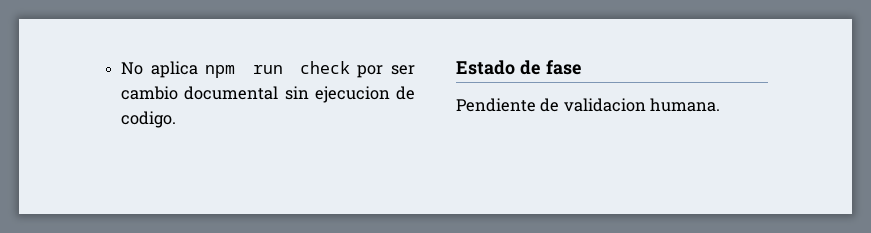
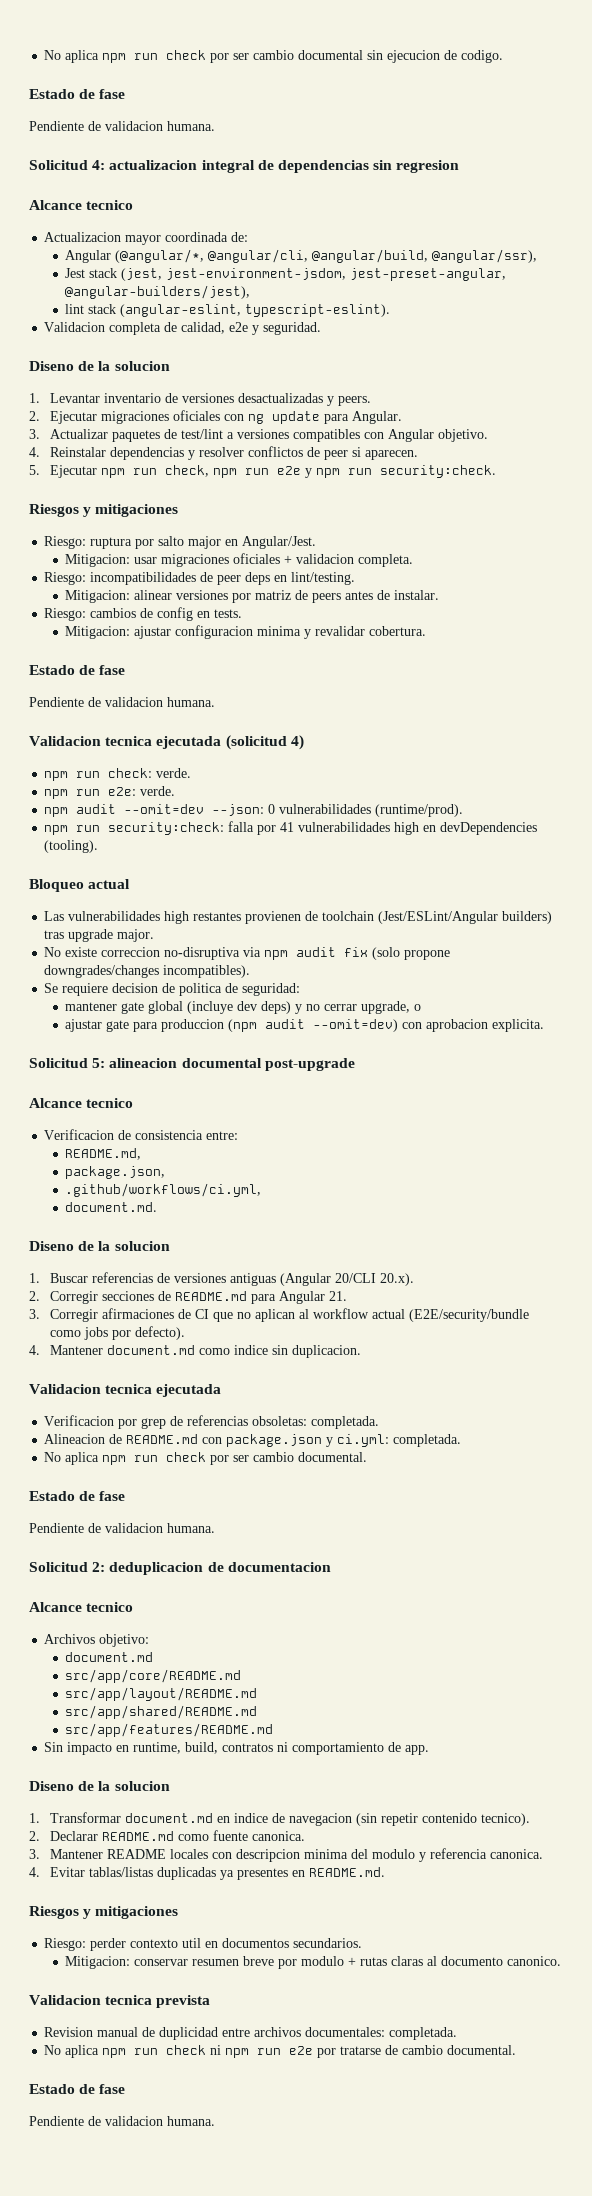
+ Solicitud 4: actualizacion integral de dependencias sin regresion
+ Alcance tecnico
+ Actualizacion mayor coordinada de:
+ Angular (@angular/*, @angular/cli, @angular/build, @angular/ssr),
+ Jest stack (jest, jest-environment-jsdom, jest-preset-angular, @angular-builders/jest),
+ lint stack (angular-eslint, typescript-eslint).
+ Validacion completa de calidad, e2e y seguridad.
+ Diseno de la solucion
+ 1. Levantar inventario de versiones desactualizadas y peers.
+ 2. Ejecutar migraciones oficiales con ng update para Angular.
+ 3. Actualizar paquetes de test/lint a versiones compatibles con Angular objetivo.
+ 4. Reinstalar dependencias y resolver conflictos de peer si aparecen.
+ 5. Ejecutar npm run check, npm run e2e y npm run security:check.
+ Riesgos y mitigaciones
+ Riesgo: ruptura por salto major en Angular/Jest.
+ Mitigacion: usar migraciones oficiales + validacion completa.
+ Riesgo: incompatibilidades de peer deps en lint/testing.
+ Mitigacion: alinear versiones por matriz de peers antes de instalar.
+ Riesgo: cambios de config en tests.
+ Mitigacion: ajustar configuracion minima y revalidar cobertura.
+ Estado de fase
+ Pendiente de validacion humana.
+ Validacion tecnica ejecutada (solicitud 4)
+ npm run check: verde.
+ npm run e2e: verde.
+ npm audit --omit=dev --json: 0 vulnerabilidades (runtime/prod).
+ npm run security:check: falla por 41 vulnerabilidades high en devDependencies (tooling).
+ Bloqueo actual
+ Las vulnerabilidades high restantes provienen de toolchain (Jest/ESLint/Angular builders) tras upgrade major.
+ No existe correccion no-disruptiva via npm audit fix (solo propone downgrades/changes incompatibles).
+ Se requiere decision de politica de seguridad:
+ mantener gate global (incluye dev deps) y no cerrar upgrade, o
+ ajustar gate para produccion (npm audit --omit=dev) con aprobacion explicita.
+ Solicitud 5: alineacion documental post-upgrade
+ Alcance tecnico
+ Verificacion de consistencia entre:
+ README.md,
+ package.json,
+ .github/workflows/ci.yml,
+ document.md.
+ Diseno de la solucion
+ 1. Buscar referencias de versiones antiguas (Angular 20/CLI 20.x).
+ 2. Corregir secciones de README.md para Angular 21.
+ 3. Corregir afirmaciones de CI que no aplican al workflow actual (E2E/security/bundle como jobs por defecto).
+ 4. Mantener document.md como indice sin duplicacion.
+ Validacion tecnica ejecutada
+ Verificacion por grep de referencias obsoletas: completada.
+ Alineacion de README.md con package.json y ci.yml: completada.
+ No aplica npm run check por ser cambio documental.
+ Estado de fase
+ Pendiente de validacion humana.
+ Solicitud 2: deduplicacion de documentacion
+ Alcance tecnico
+ Archivos objetivo:
+ document.md
+ src/app/core/README.md
+ src/app/layout/README.md
+ src/app/shared/README.md
+ src/app/features/README.md
+ Sin impacto en runtime, build, contratos ni comportamiento de app.
+ Diseno de la solucion
+ 1. Transformar document.md en indice de navegacion (sin repetir contenido tecnico).
+ 2. Declarar README.md como fuente canonica.
+ 3. Mantener README locales con descripcion minima del modulo y referencia canonica.
+ 4. Evitar tablas/listas duplicadas ya presentes en README.md.
+ Riesgos y mitigaciones
+ Riesgo: perder contexto util en documentos secundarios.
+ Mitigacion: conservar resumen breve por modulo + rutas claras al documento canonico.
+ Validacion tecnica prevista
+ Revision manual de duplicidad entre archivos documentales: completada.
+ No aplica npm run check ni npm run e2e por tratarse de cambio documental.
+ Estado de fase
+ Pendiente de validacion humana.

